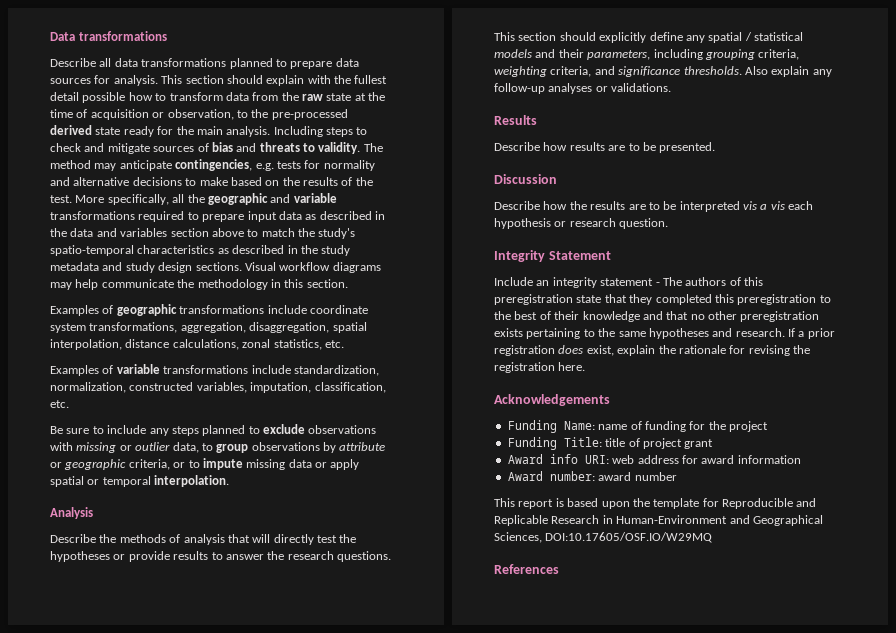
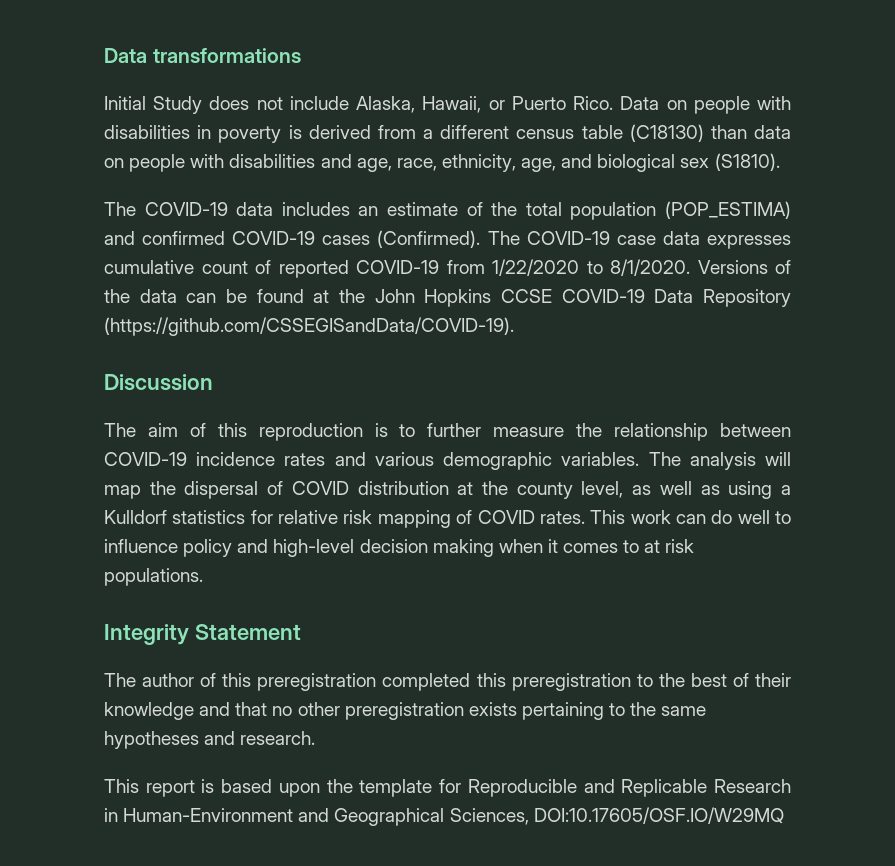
- Describe all data transformations planned to prepare data sources for analysis. This section should explain with the fullest detail possible how to transform data from the raw state at the time of acquisition or observation, to the pre-processed derived state ready for the main analysis. Including steps to check and mitigate sources of bias and threats to validity. The method may anticipate contingencies, e.g. tests for normality and alternative decisions to make based on the results of the test. More specifically, all the geographic and variable transformations required to prepare input data as described in the data and variables section above to match the study's spatio-temporal characteristics as described in the study metadata and study design sections. Visual workflow diagrams may help communicate the methodology in this section.
- Examples of geographic transformations include coordinate system transformations, aggregation, disaggregation, spatial interpolation, distance calculations, zonal statistics, etc.
- Examples of variable transformations include standardization, normalization, constructed variables, imputation, classification, etc.
- Be sure to include any steps planned to exclude observations with missing or outlier data, to group observations by attribute or geographic criteria, or to impute missing data or apply spatial or temporal interpolation.
- Analysis
- Describe the methods of analysis that will directly test the hypotheses or provide results to answer the research questions. This section should explicitly define any spatial / statistical models and their parameters, including grouping criteria, weighting criteria, and significance thresholds. Also explain any follow-up analyses or validations.
- Results
- Describe how results are to be presented.
+ Initial Study does not include Alaska, Hawaii, or Puerto Rico. Data on people with disabilities in poverty is derived from a different census table (C18130) than data on people with disabilities and age, race, ethnicity, age, and biological sex (S1810).
+ The COVID-19 data includes an estimate of the total population (POP_ESTIMA) and confirmed COVID-19 cases (Confirmed). The COVID-19 case data expresses cumulative count of reported COVID-19 from 1/22/2020 to 8/1/2020. Versions of the data can be found at the John Hopkins CCSE COVID-19 Data Repository (https://github.com/CSSEGISandData/COVID-19).
  Discussion
- Describe how the results are to be interpreted vis a vis each hypothesis or research question.
+ The aim of this reproduction is to further measure the relationship between COVID-19 incidence rates and various demographic variables. The analysis will map the dispersal of COVID distribution at the county level, as well as using a Kulldorf statistics for relative risk mapping of COVID rates. This work can do well to influence policy and high-level decision making when it comes to at risk populations.
  Integrity Statement
- Include an integrity statement - The authors of this preregistration state that they completed this preregistration to the best of their knowledge and that no other preregistration exists pertaining to the same hypotheses and research. If a prior registration does exist, explain the rationale for revising the registration here.
- Acknowledgements
- Funding Name: name of funding for the project
- Funding Title: title of project grant
- Award info URI: web address for award information
- Award number: award number
+ The author of this preregistration completed this preregistration to the best of their knowledge and that no other preregistration exists pertaining to the same hypotheses and research.
- References

